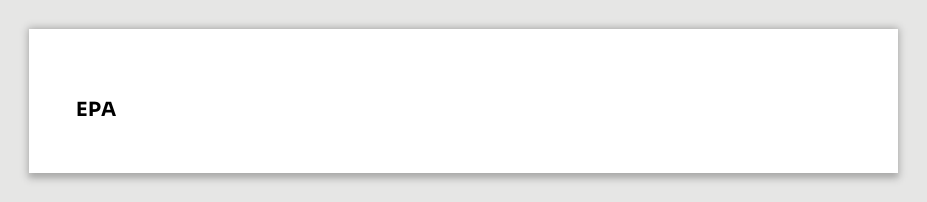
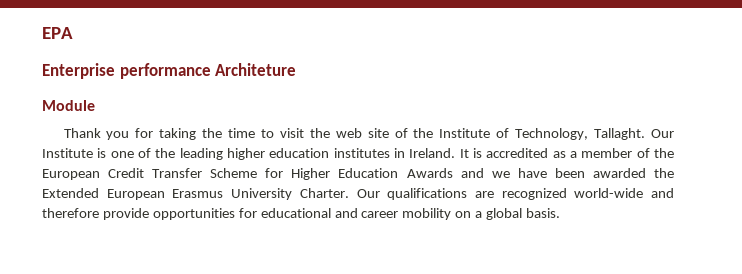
+ Enterprise performance Architeture
+ Module
+ Thank you for taking the time to visit the web site of the Institute of Technology, Tallaght. Our Institute is one of the leading higher education institutes in Ireland. It is accredited as a member of the European Credit Transfer Scheme for Higher Education Awards and we have been awarded the Extended European Erasmus University Charter. Our qualifications are recognized world-wide and therefore provide opportunities for educational and career mobility on a global basis.

